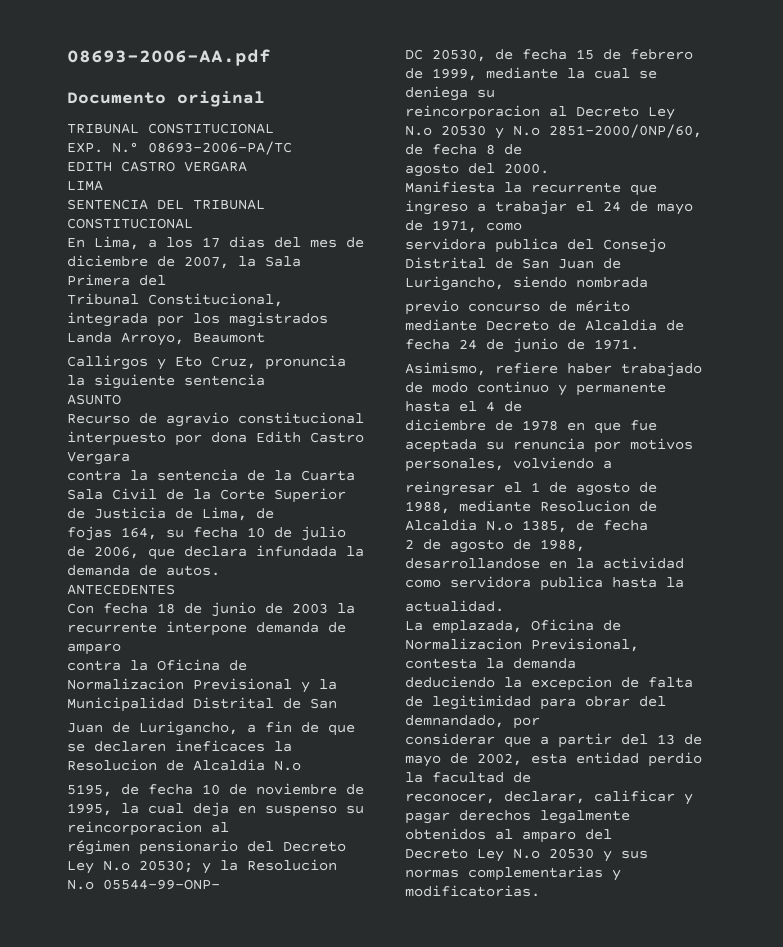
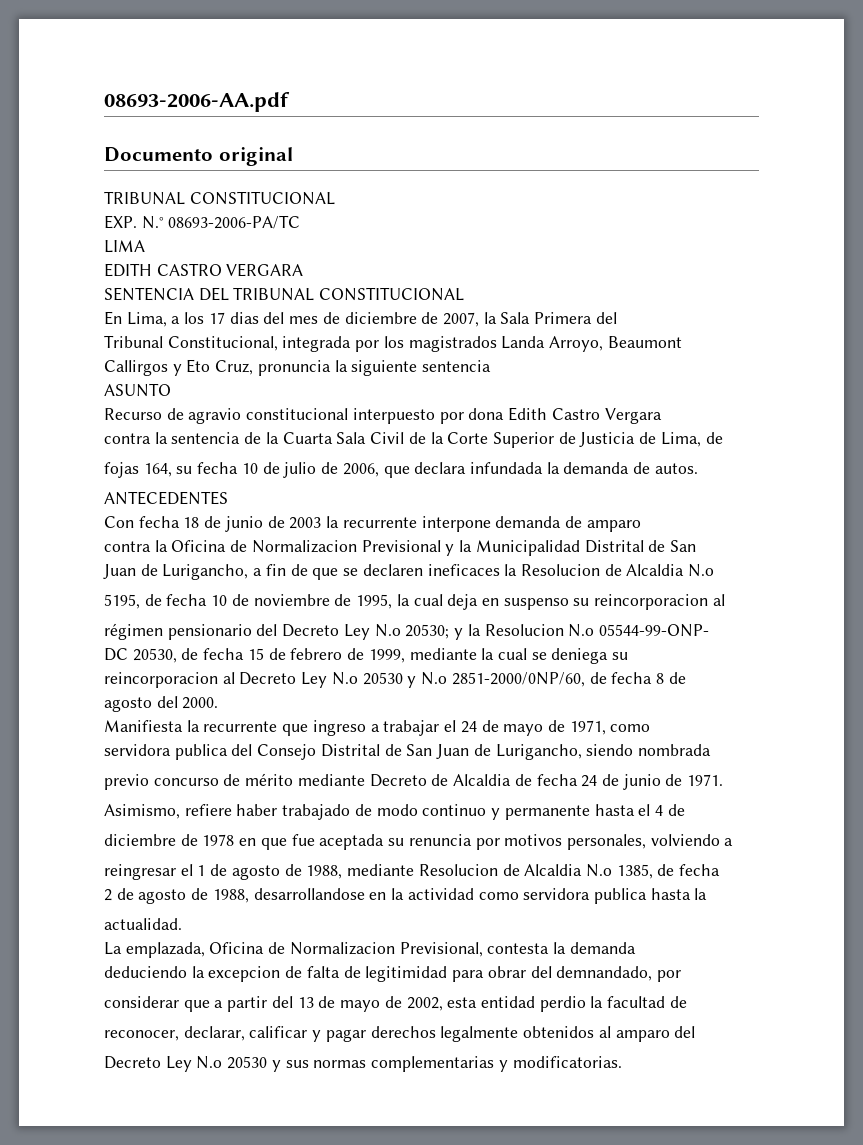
+ LIMA
- LIMA

